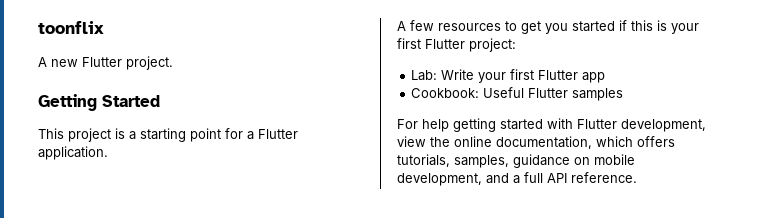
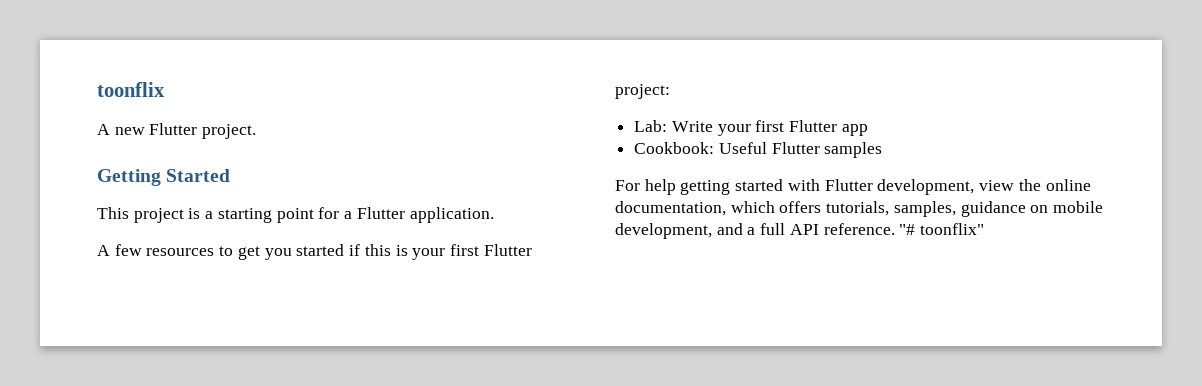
+ "# toonflix"

